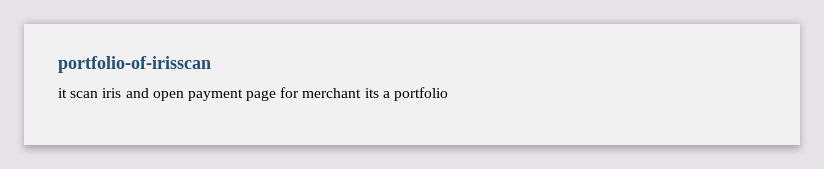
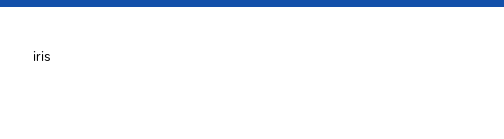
- portfolio-of-irisscan
- it scan iris and open payment page for merchant its a portfolio
+ iris

